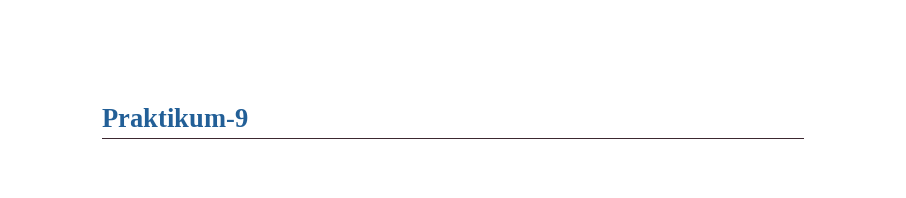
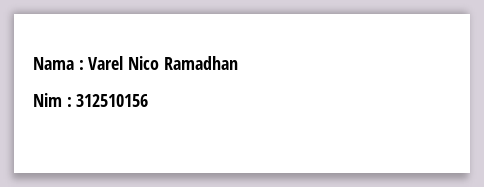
- Praktikum-9
+ Nama : Varel Nico Ramadhan
+ Nim : 312510156

